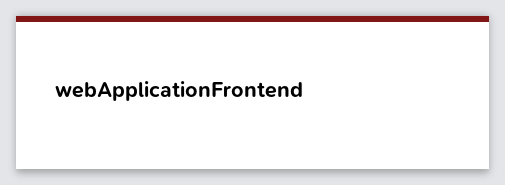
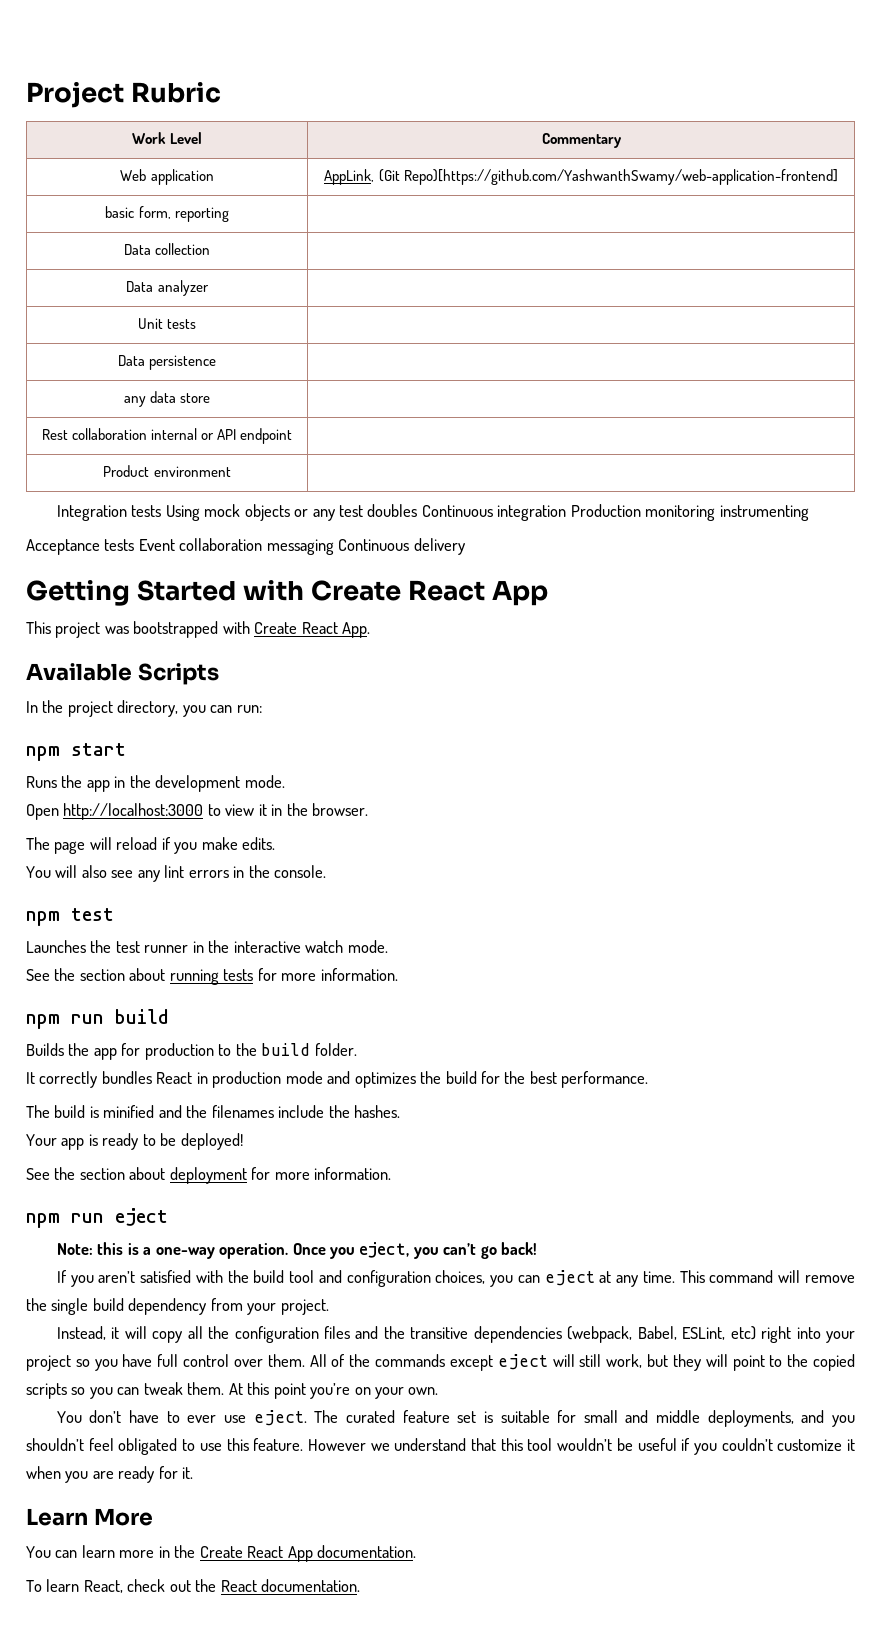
- webApplicationFrontend
+ Project Rubric
+ Work Level | Commentary
+ Web application | AppLink, (Git Repo)[https://github.com/YashwanthSwamy/web-application-frontend]
+ basic form, reporting |
+ Data collection |
+ Data analyzer |
+ Unit tests |
+ Data persistence |
+ any data store |
+ Rest collaboration internal or API endpoint |
+ Product environment |
+ Integration tests Using mock objects or any test doubles Continuous integration Production monitoring instrumenting
+ Acceptance tests Event collaboration messaging Continuous delivery
+ Getting Started with Create React App
+ This project was bootstrapped with Create React App.
+ Available Scripts
+ In the project directory, you can run:
+ npm start
+ Runs the app in the development mode.
+ Open http://localhost:3000 to view it in the browser.
+ The page will reload if you make edits.
+ You will also see any lint errors in the console.
+ npm test
+ Launches the test runner in the interactive watch mode.
+ See the section about running tests for more information.
+ npm run build
+ Builds the app for production to the build folder.
+ It correctly bundles React in production mode and optimizes the build for the best performance.
+ The build is minified and the filenames include the hashes.
+ Your app is ready to be deployed!
+ See the section about deployment for more information.
+ npm run eject
+ Note: this is a one-way operation. Once you eject, you can’t go back!
+ If you aren’t satisfied with the build tool and configuration choices, you can eject at any time. This command will remove the single build dependency from your project.
+ Instead, it will copy all the configuration files and the transitive dependencies (webpack, Babel, ESLint, etc) right into your project so you have full control over them. All of the commands except eject will still work, but they will point to the copied scripts so you can tweak them. At this point you’re on your own.
+ You don’t have to ever use eject. The curated feature set is suitable for small and middle deployments, and you shouldn’t feel obligated to use this feature. However we understand that this tool wouldn’t be useful if you couldn’t customize it when you are ready for it.
+ Learn More
+ You can learn more in the Create React App documentation.
+ To learn React, check out the React documentation.

